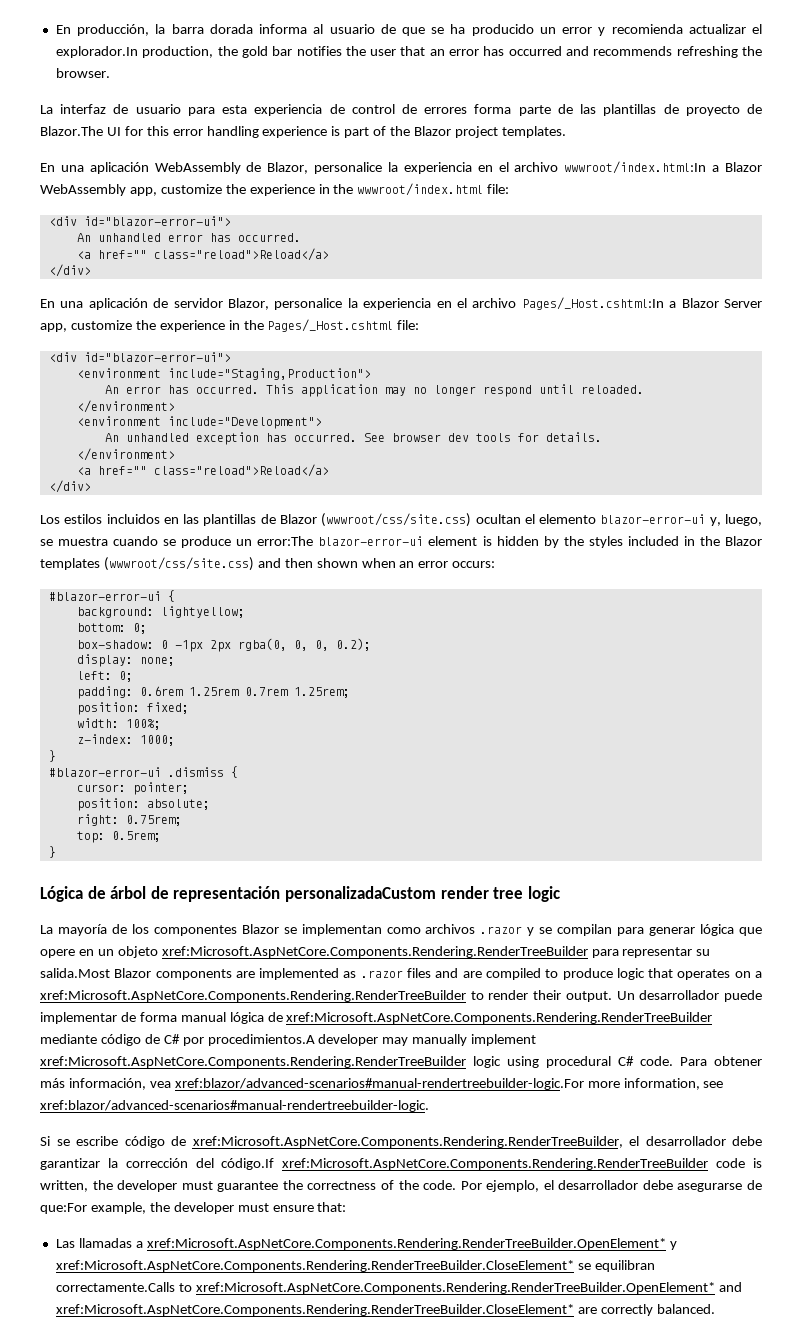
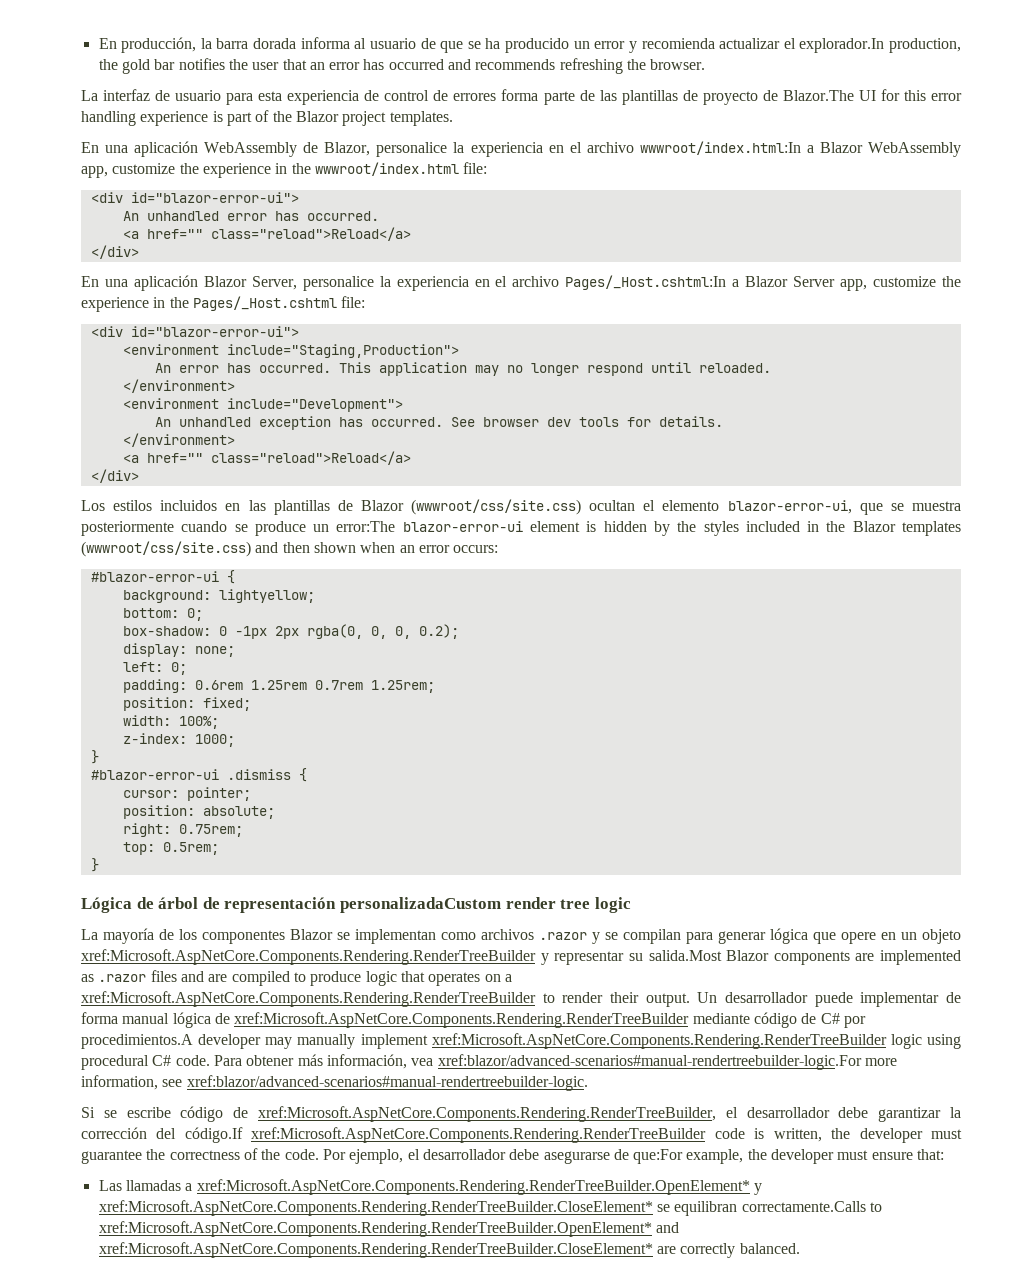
- En una aplicación de servidor Blazor, personalice la experiencia en el archivo Pages/_Host.cshtml:In a Blazor Server app, customize the experience in the Pages/_Host.cshtml file:
+ En una aplicación Blazor Server, personalice la experiencia en el archivo Pages/_Host.cshtml:In a Blazor Server app, customize the experience in the Pages/_Host.cshtml file:
- Los estilos incluidos en las plantillas de Blazor (wwwroot/css/site.css) ocultan el elemento blazor-error-ui y, luego, se muestra cuando se produce un error:The blazor-error-ui element is hidden by the styles included in the Blazor templates (wwwroot/css/site.css) and then shown when an error occurs:
+ Los estilos incluidos en las plantillas de Blazor (wwwroot/css/site.css) ocultan el elemento blazor-error-ui, que se muestra posteriormente cuando se produce un error:The blazor-error-ui element is hidden by the styles included in the Blazor templates (wwwroot/css/site.css) and then shown when an error occurs:
- La mayoría de los componentes Blazor se implementan como archivos .razor y se compilan para generar lógica que opere en un objeto xref:Microsoft.AspNetCore.Components.Rendering.RenderTreeBuilder para representar su salida.Most Blazor components are implemented as .razor files and are compiled to produce logic that operates on a xref:Microsoft.AspNetCore.Components.Rendering.RenderTreeBuilder to render their output.
+ La mayoría de los componentes Blazor se implementan como archivos .razor y se compilan para generar lógica que opere en un objeto xref:Microsoft.AspNetCore.Components.Rendering.RenderTreeBuilder y representar su salida.Most Blazor components are implemented as .razor files and are compiled to produce logic that operates on a xref:Microsoft.AspNetCore.Components.Rendering.RenderTreeBuilder to render their output.

